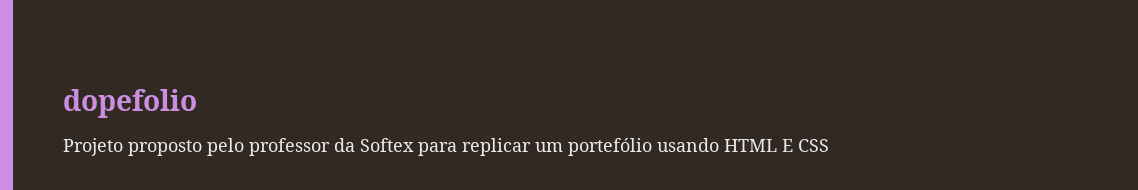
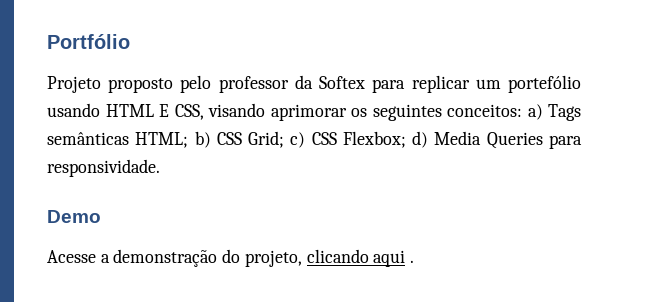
- dopefolio
+ Portfólio
- Projeto proposto pelo professor da Softex para replicar um portefólio usando HTML E CSS
+ Projeto proposto pelo professor da Softex para replicar um portefólio usando HTML E CSS, visando aprimorar os seguintes conceitos: a) Tags semânticas HTML; b) CSS Grid; c) CSS Flexbox; d) Media Queries para responsividade.
+ Demo
+ Acesse a demonstração do projeto, clicando aqui .

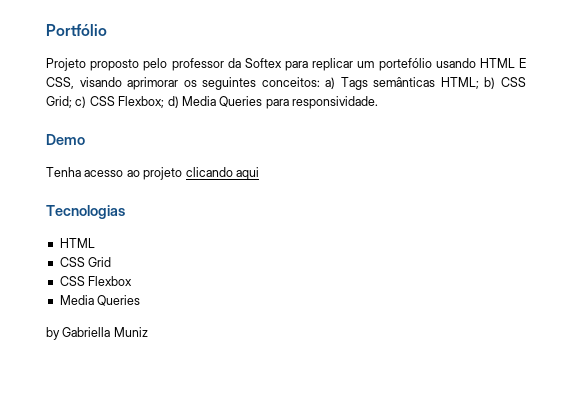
- Acesse a demonstração do projeto, clicando aqui .
+ Tenha acesso ao projeto clicando aqui
+ Tecnologias
+ HTML
+ CSS Grid
+ CSS Flexbox
+ Media Queries
+ by Gabriella Muniz

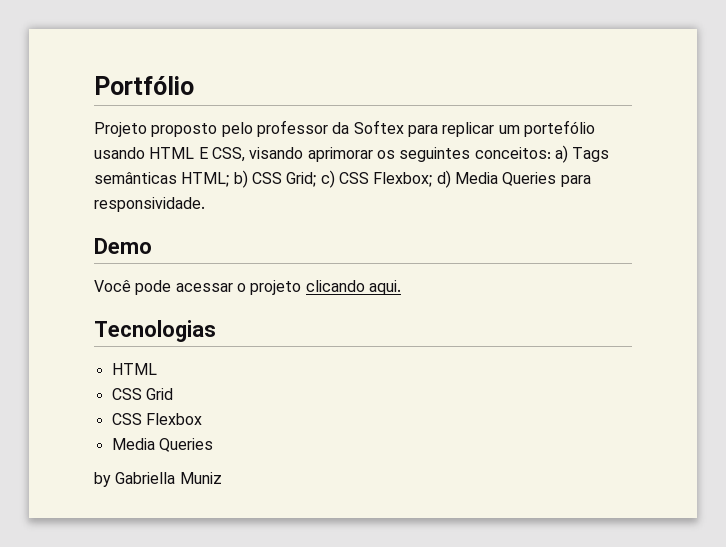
- Tenha acesso ao projeto clicando aqui
+ Você pode acessar o projeto clicando aqui.

